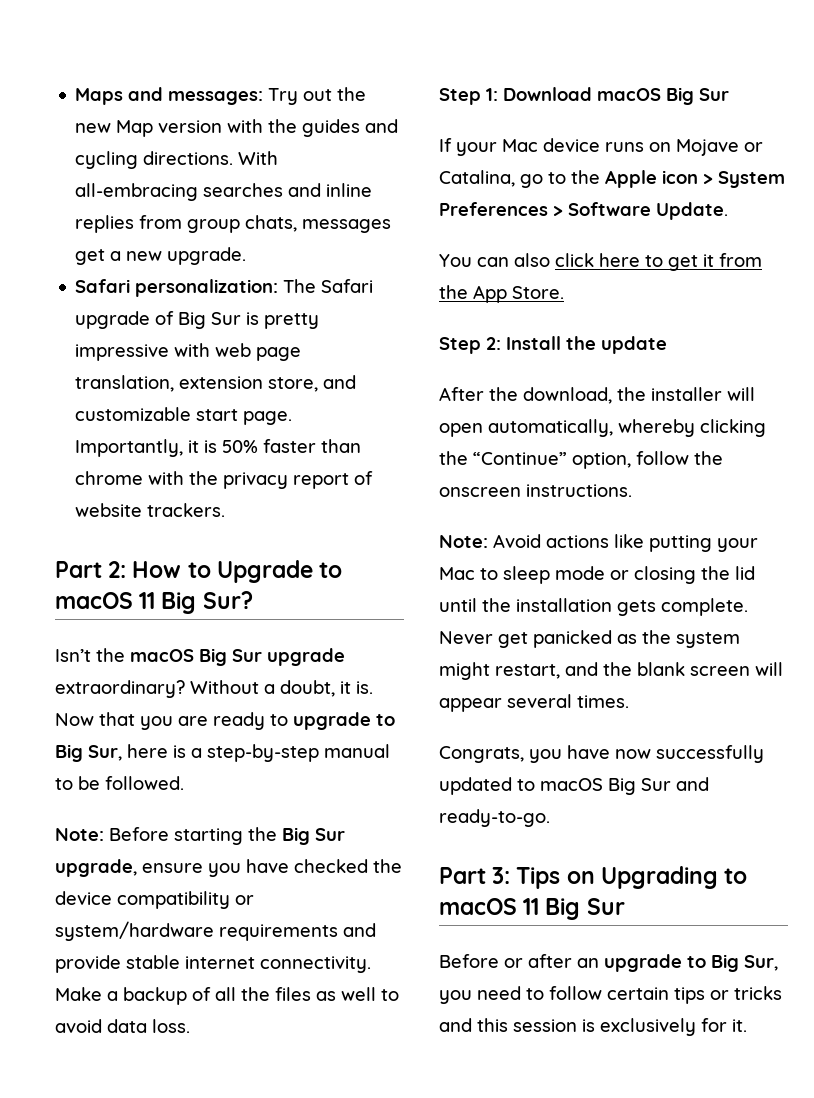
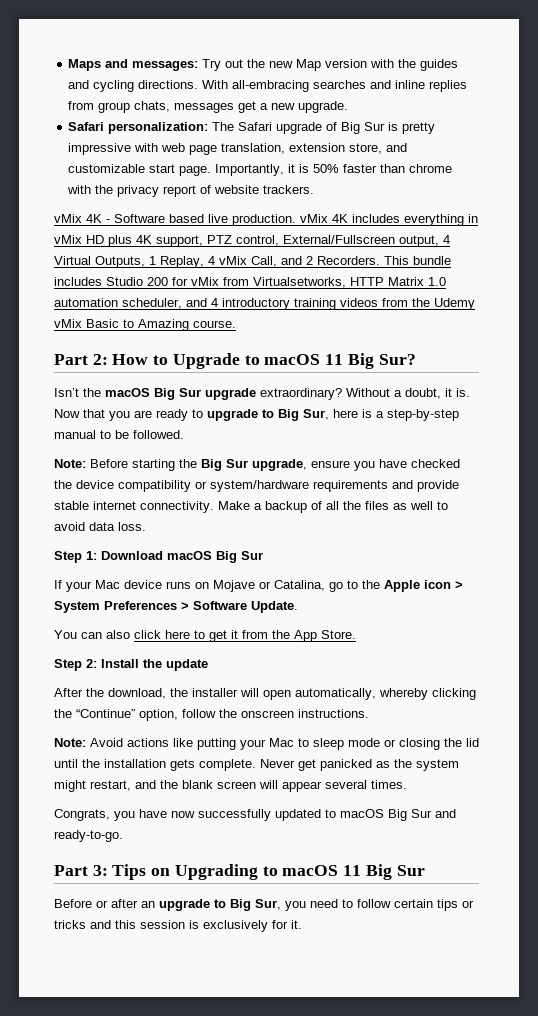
+ vMix 4K - Software based live production. vMix 4K includes everything in vMix HD plus 4K support, PTZ control, External/Fullscreen output, 4 Virtual Outputs, 1 Replay, 4 vMix Call, and 2 Recorders. This bundle includes Studio 200 for vMix from Virtualsetworks, HTTP Matrix 1.0 automation scheduler, and 4 introductory training videos from the Udemy vMix Basic to Amazing course.

